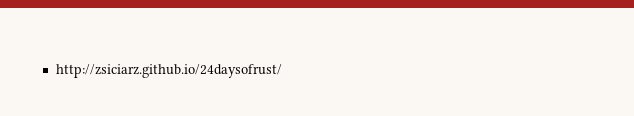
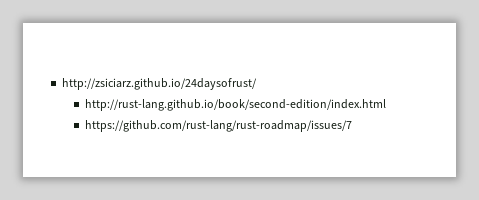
+ http://rust-lang.github.io/book/second-edition/index.html
+ https://github.com/rust-lang/rust-roadmap/issues/7

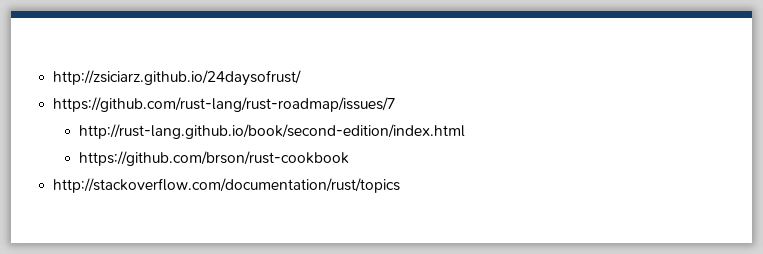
+ https://github.com/rust-lang/rust-roadmap/issues/7
- https://github.com/rust-lang/rust-roadmap/issues/7
+ https://github.com/brson/rust-cookbook
+ http://stackoverflow.com/documentation/rust/topics

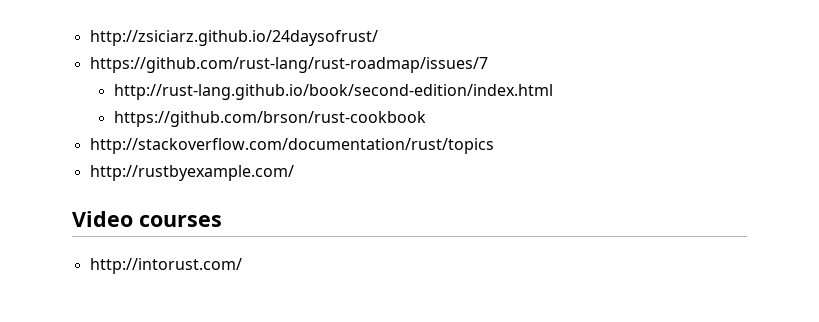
+ http://rustbyexample.com/
+ Video courses
+ http://intorust.com/

